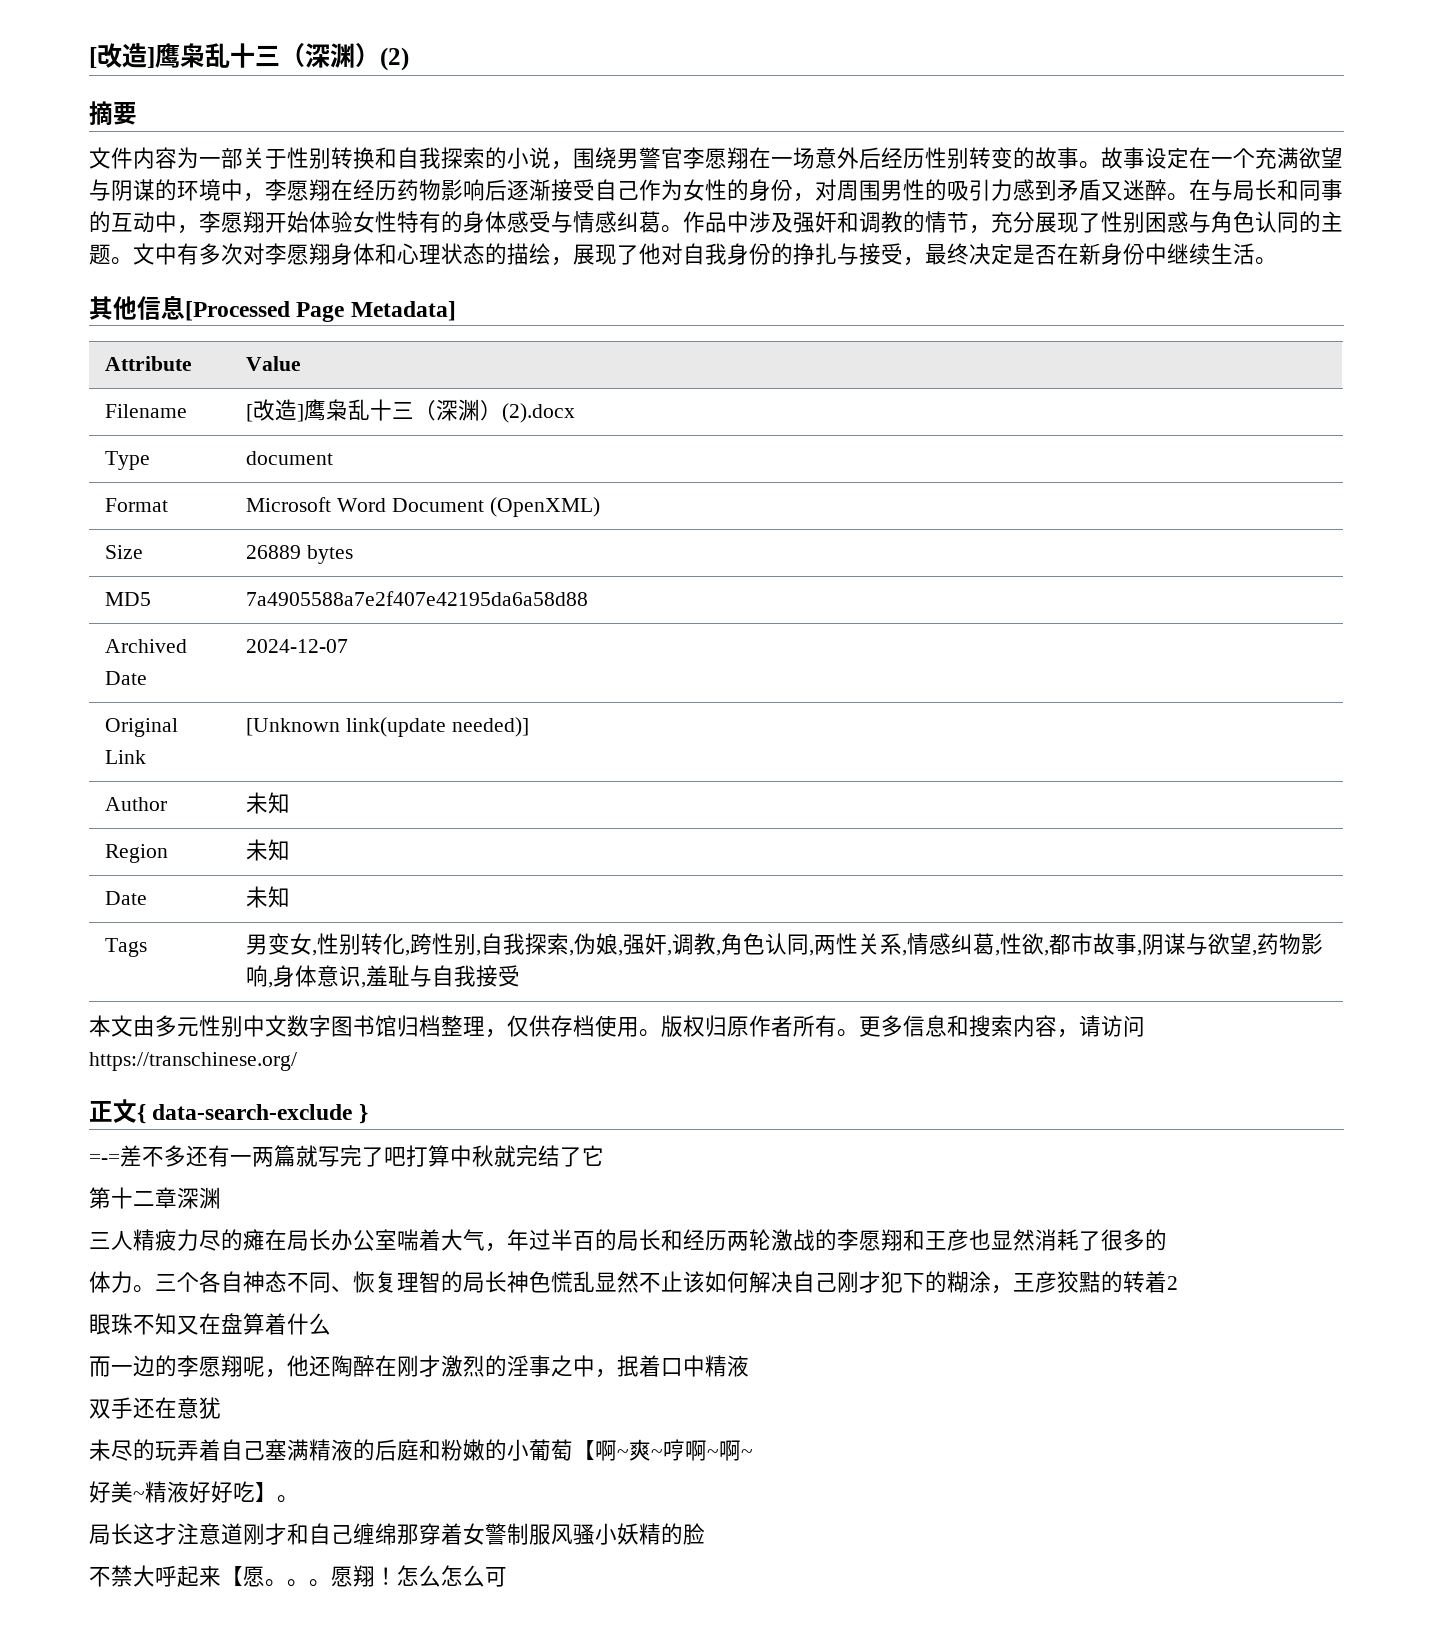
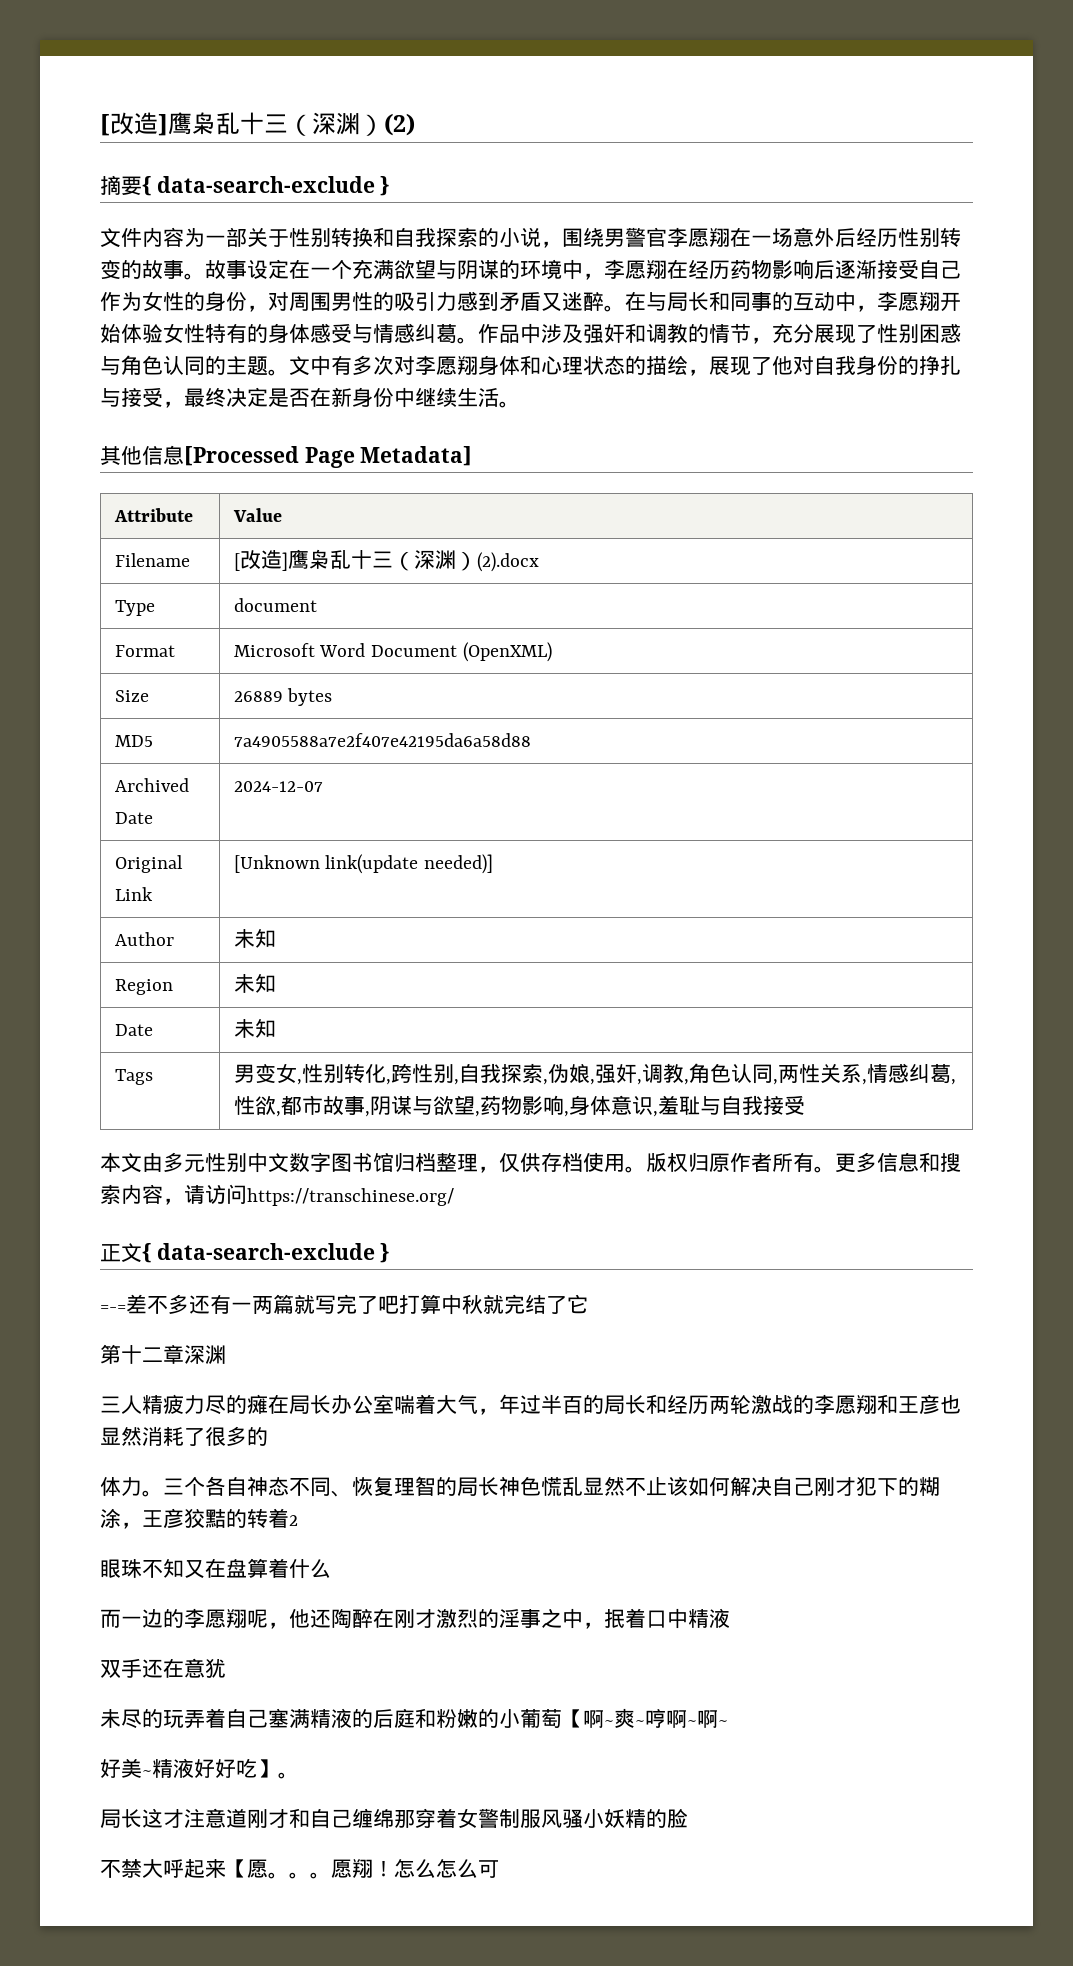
- 摘要
+ 摘要{ data-search-exclude }

